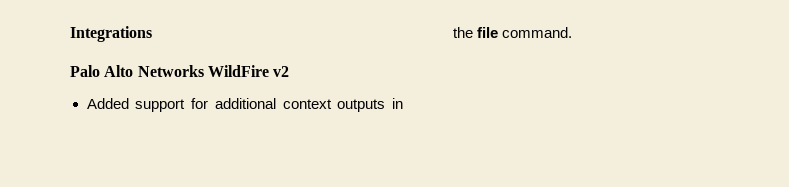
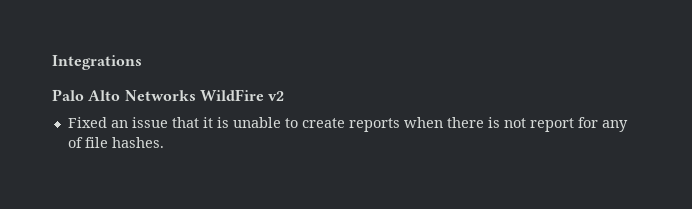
- Added support for additional context outputs in the file command.
+ Fixed an issue that it is unable to create reports when there is not report for any of file hashes.

